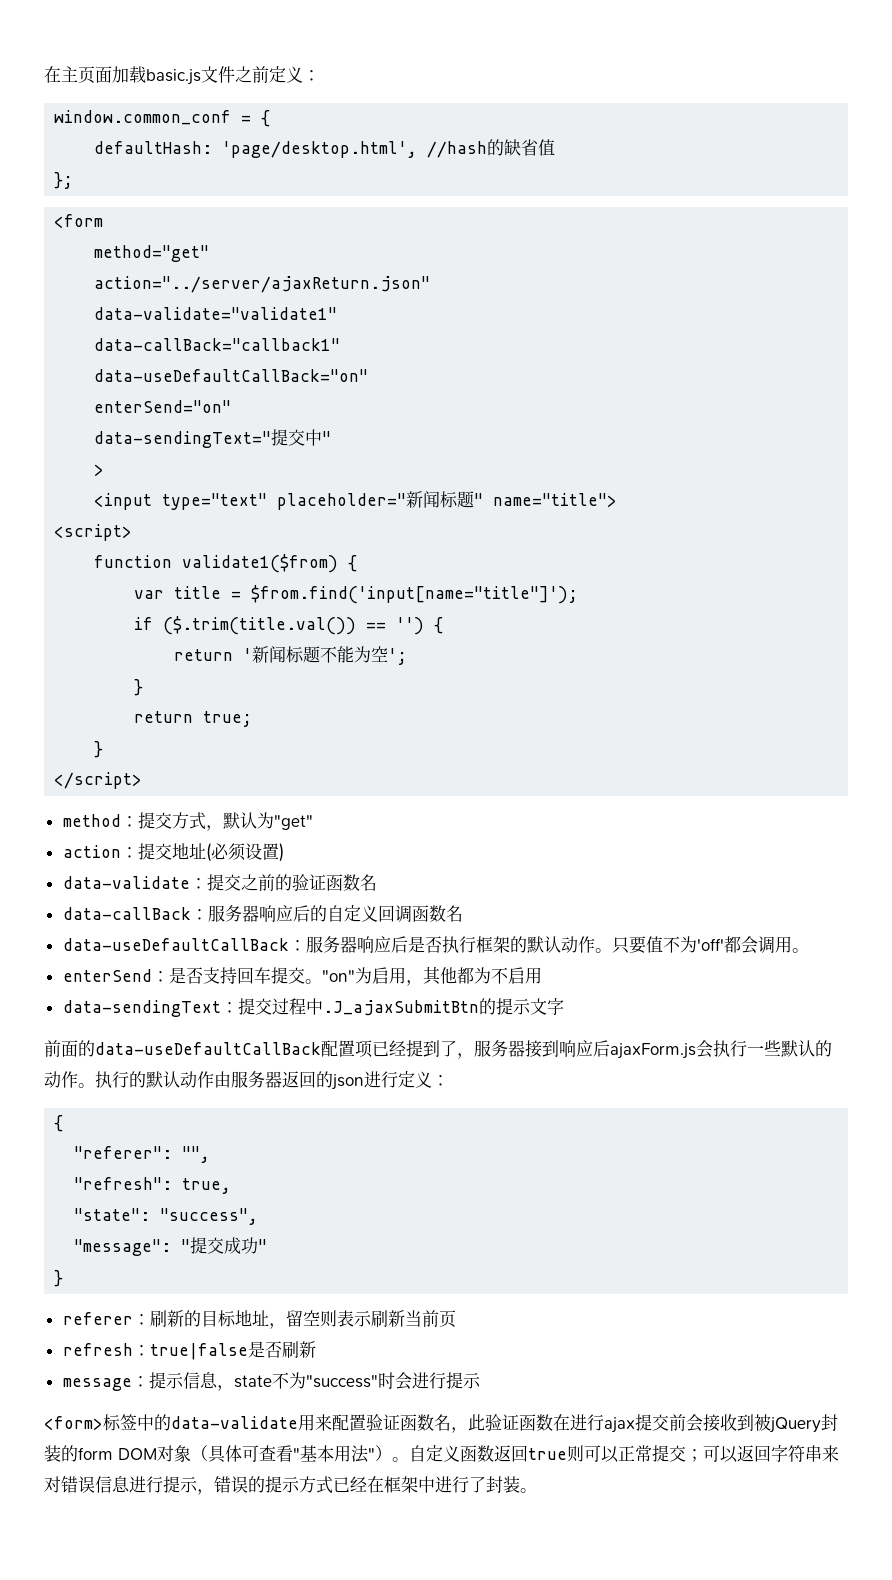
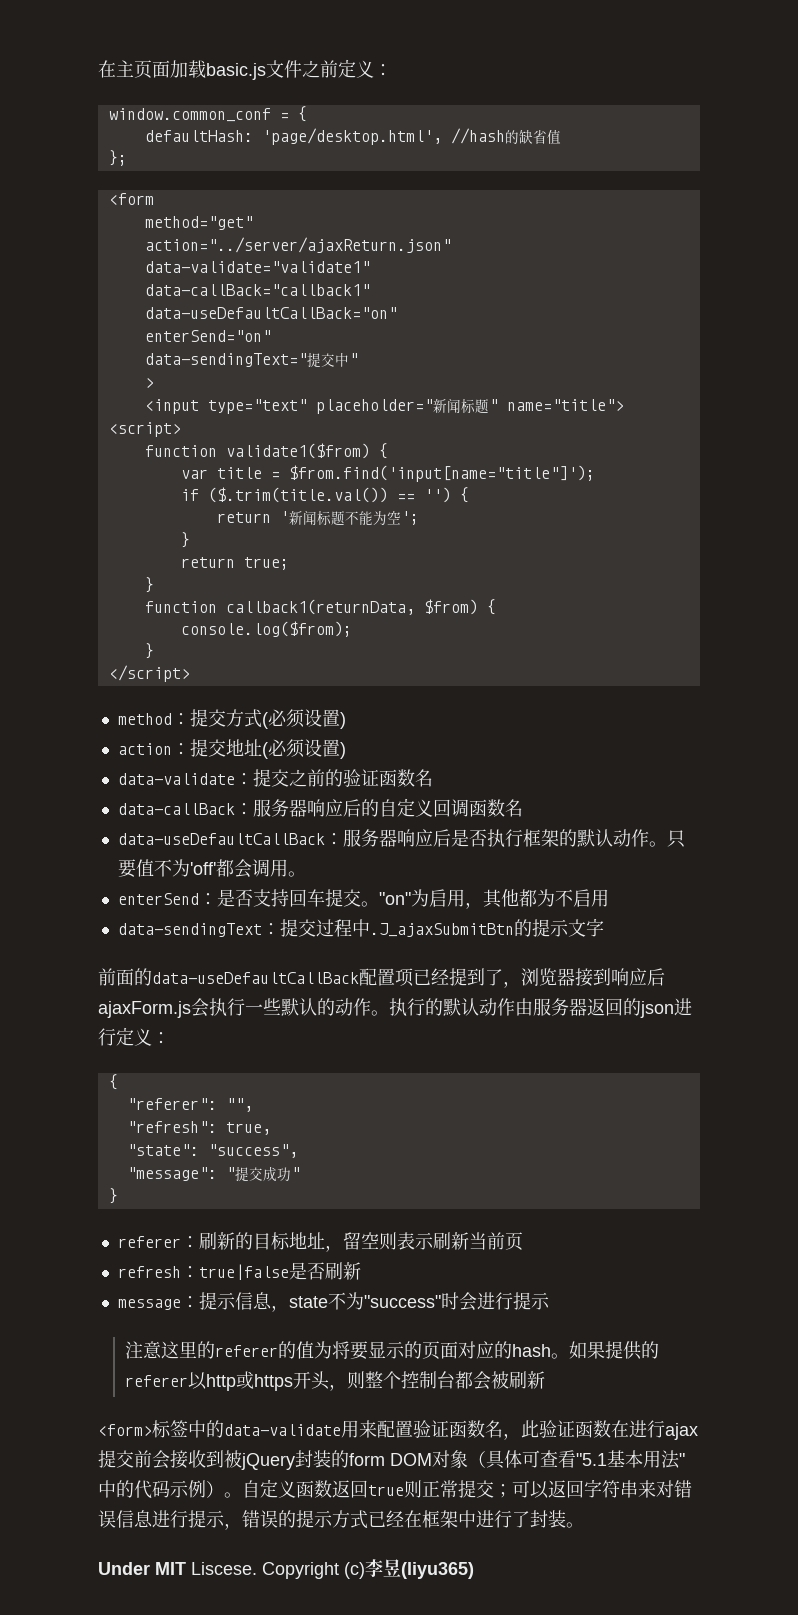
+ function callback1(returnData, $from) {
+ console.log($from);
+ }
- method：提交方式，默认为"get"
+ method：提交方式(必须设置)
- 前面的data-useDefaultCallBack配置项已经提到了，服务器接到响应后ajaxForm.js会执行一些默认的动作。
+ 前面的data-useDefaultCallBack配置项已经提到了，浏览器接到响应后ajaxForm.js会执行一些默认的动作。
+ 注意这里的referer的值为将要显示的页面对应的hash。如果提供的referer以http或https开头，则整个控制台都会被刷新
- <form>标签中的data-validate用来配置验证函数名，此验证函数在进行ajax提交前会接收到被jQuery封装的form DOM对象（具体可查看"基本用法"）。
+ <form>标签中的data-validate用来配置验证函数名，此验证函数在进行ajax提交前会接收到被jQuery封装的form DOM对象（具体可查看"5.1基本用法"中的代码示例）。
- 自定义函数返回true则可以正常提交；可以返回字符串来对错误信息进行提示，错误的提示方式已经在框架中进行了封装。
+ 自定义函数返回true则正常提交；可以返回字符串来对错误信息进行提示，错误的提示方式已经在框架中进行了封装。
+ Under MIT Liscese. Copyright (c)李昱(liyu365)

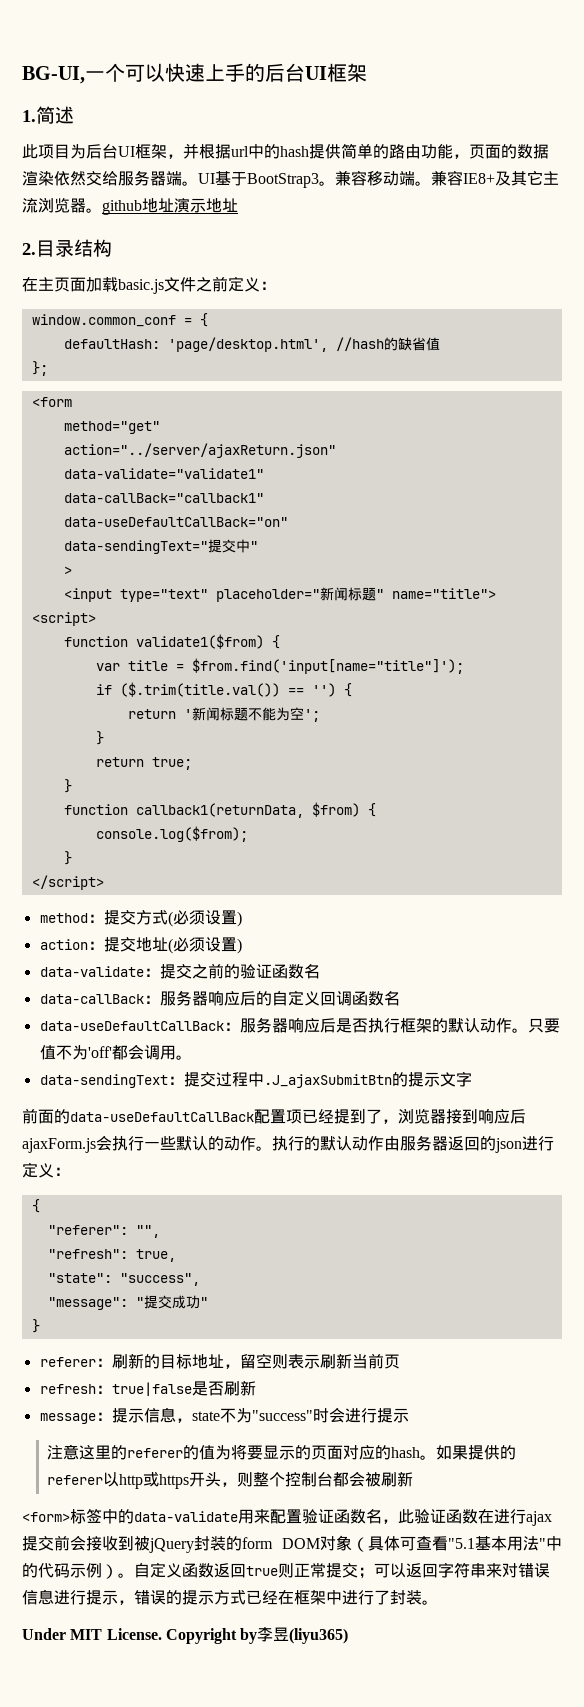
+ BG-UI,一个可以快速上手的后台UI框架
+ 1.简述
+ 此项目为后台UI框架，并根据url中的hash提供简单的路由功能，页面的数据渲染依然交给服务器端。UI基于BootStrap3。兼容移动端。兼容IE8+及其它主流浏览器。github地址演示地址
+ 2.目录结构
- enterSend="on"
- enterSend：是否支持回车提交。"on"为启用，其他都为不启用
- Under MIT Liscese. Copyright (c)李昱(liyu365)
+ Under MIT License. Copyright by李昱(liyu365)

